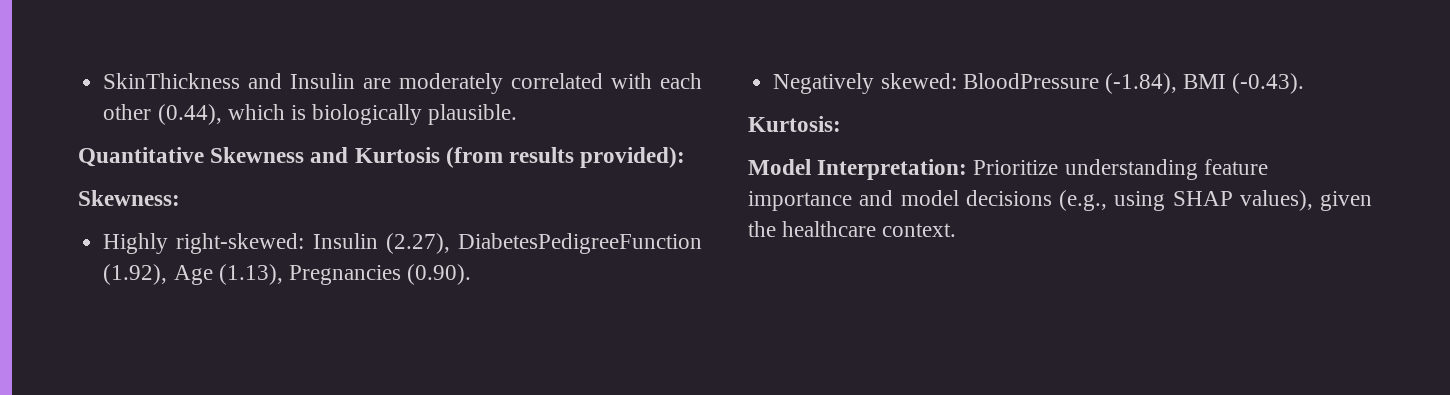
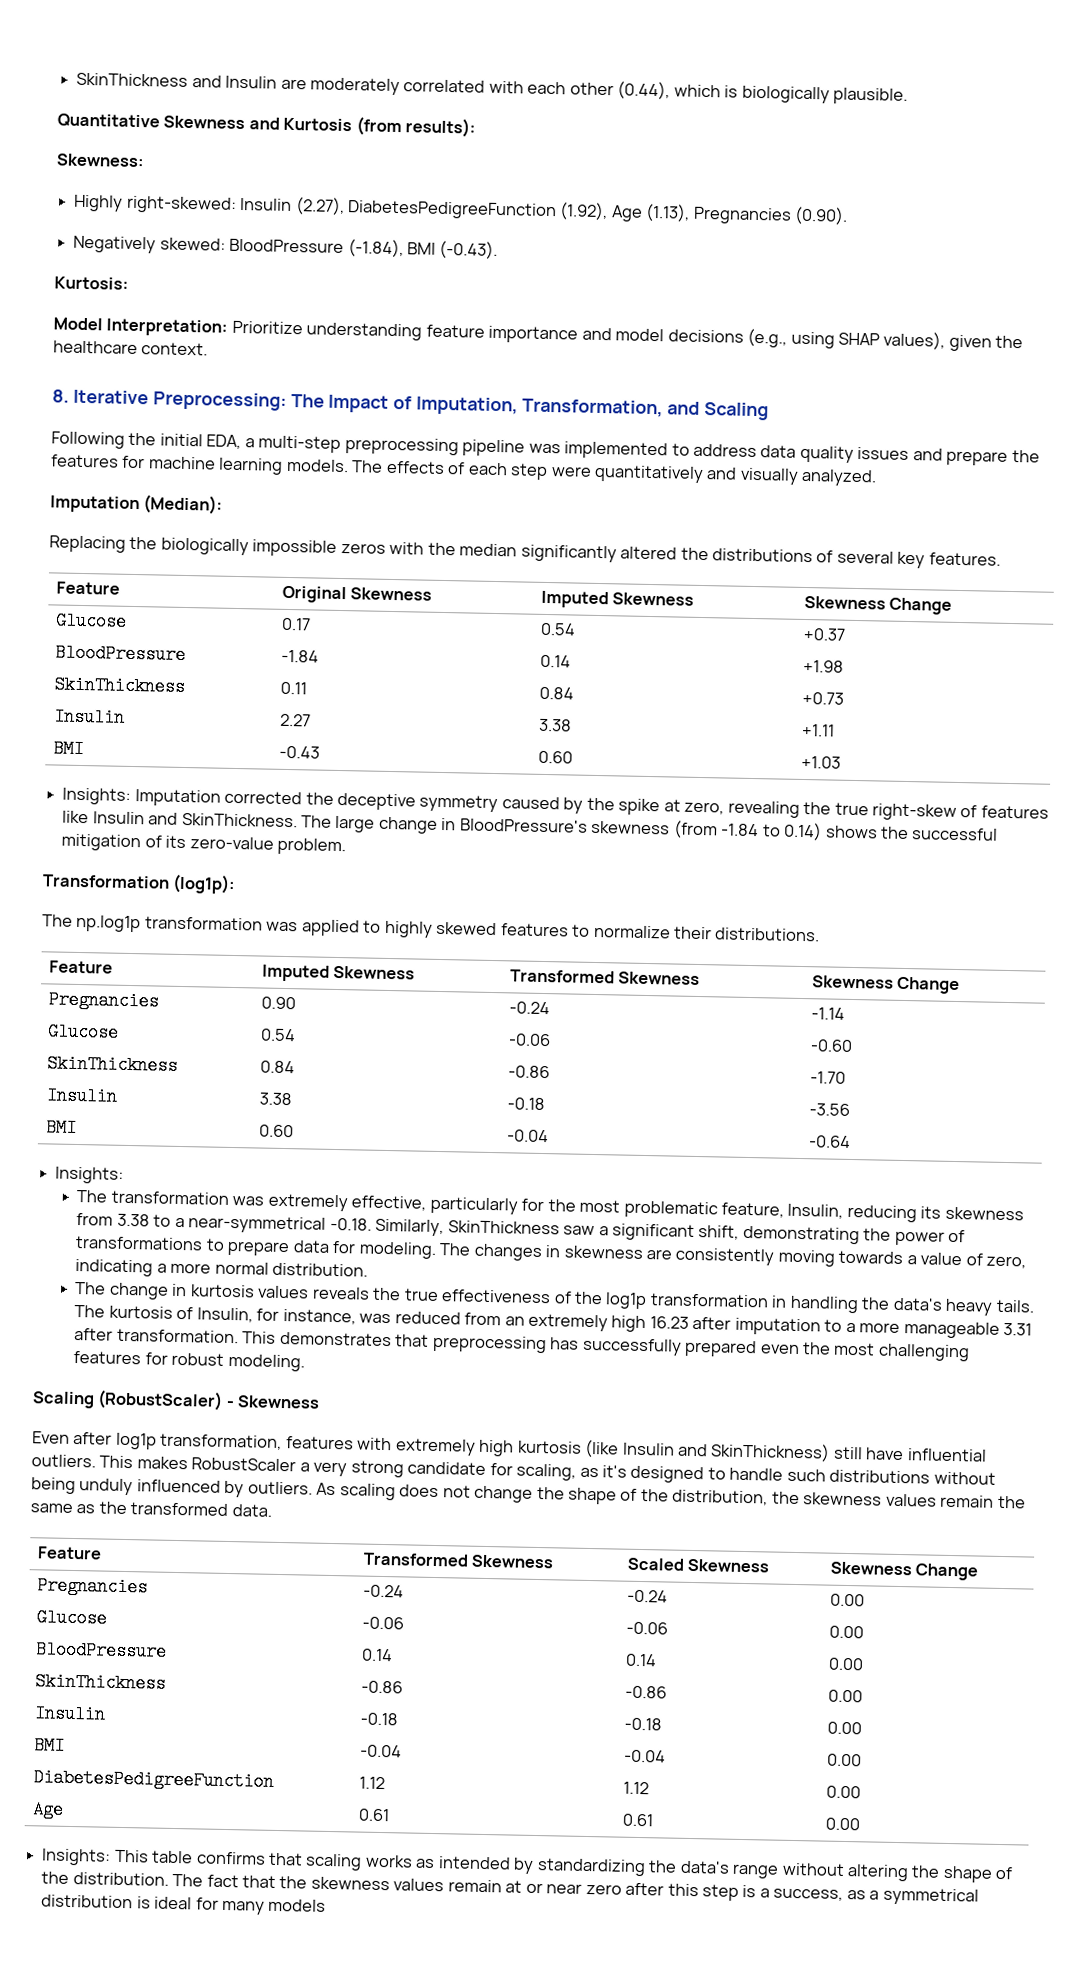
- Quantitative Skewness and Kurtosis (from results provided):
+ Quantitative Skewness and Kurtosis (from results):
+ 8. Iterative Preprocessing: The Impact of Imputation, Transformation, and Scaling
+ Following the initial EDA, a multi-step preprocessing pipeline was implemented to address data quality issues and prepare the features for machine learning models. The effects of each step were quantitatively and visually analyzed.
+ Imputation (Median):
+ Replacing the biologically impossible zeros with the median significantly altered the distributions of several key features.
+ Feature | Original Skewness | Imputed Skewness | Skewness Change
+ Glucose | 0.17 | 0.54 | +0.37
+ BloodPressure | -1.84 | 0.14 | +1.98
+ SkinThickness | 0.11 | 0.84 | +0.73
+ Insulin | 2.27 | 3.38 | +1.11
+ BMI | -0.43 | 0.60 | +1.03
+ Insights: Imputation corrected the deceptive symmetry caused by the spike at zero, revealing the true right-skew of features like Insulin and SkinThickness. The large change in BloodPressure's skewness (from -1.84 to 0.14) shows the successful mitigation of its zero-value problem.
+ Transformation (log1p):
+ The np.log1p transformation was applied to highly skewed features to normalize their distributions.
+ Feature | Imputed Skewness | Transformed Skewness | Skewness Change
+ Pregnancies | 0.90 | -0.24 | -1.14
+ Glucose | 0.54 | -0.06 | -0.60
+ SkinThickness | 0.84 | -0.86 | -1.70
+ Insulin | 3.38 | -0.18 | -3.56
+ BMI | 0.60 | -0.04 | -0.64
+ Insights:
+ The transformation was extremely effective, particularly for the most problematic feature, Insulin, reducing its skewness from 3.38 to a near-symmetrical -0.18. Similarly, SkinThickness saw a significant shift, demonstrating the power of transformations to prepare data for modeling. The changes in skewness are consistently moving towards a value of zero, indicating a more normal distribution.
+ The change in kurtosis values reveals the true effectiveness of the log1p transformation in handling the data's heavy tails. The kurtosis of Insulin, for instance, was reduced from an extremely high 16.23 after imputation to a more manageable 3.31 after transformation. This demonstrates that preprocessing has successfully prepared even the most challenging features for robust modeling.
+ Scaling (RobustScaler) - Skewness
+ Even after log1p transformation, features with extremely high kurtosis (like Insulin and SkinThickness) still have influential outliers. This makes RobustScaler a very strong candidate for scaling, as it's designed to handle such distributions without being unduly influenced by outliers. As scaling does not change the shape of the distribution, the skewness values remain the same as the transformed data.
+ Feature | Transformed Skewness | Scaled Skewness | Skewness Change
+ Pregnancies | -0.24 | -0.24 | 0.00
+ Glucose | -0.06 | -0.06 | 0.00
+ BloodPressure | 0.14 | 0.14 | 0.00
+ SkinThickness | -0.86 | -0.86 | 0.00
+ Insulin | -0.18 | -0.18 | 0.00
+ BMI | -0.04 | -0.04 | 0.00
+ DiabetesPedigreeFunction | 1.12 | 1.12 | 0.00
+ Age | 0.61 | 0.61 | 0.00
+ Insights: This table confirms that scaling works as intended by standardizing the data's range without altering the shape of the distribution. The fact that the skewness values remain at or near zero after this step is a success, as a symmetrical distribution is ideal for many models

